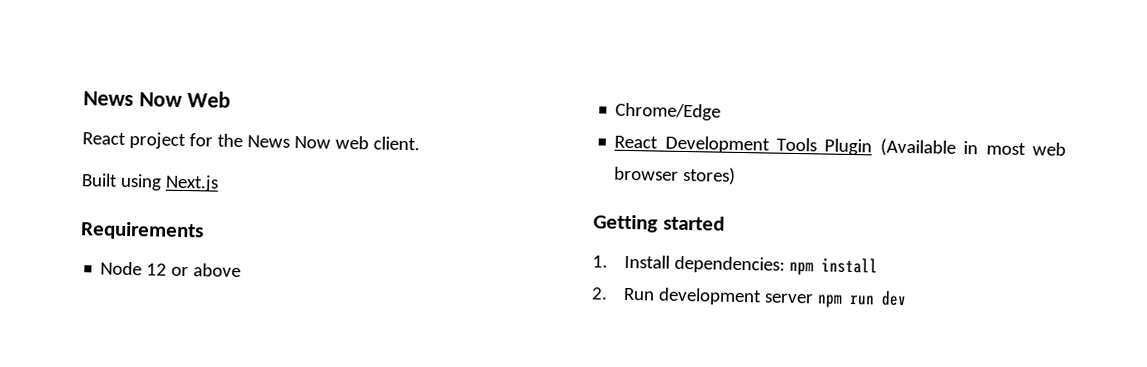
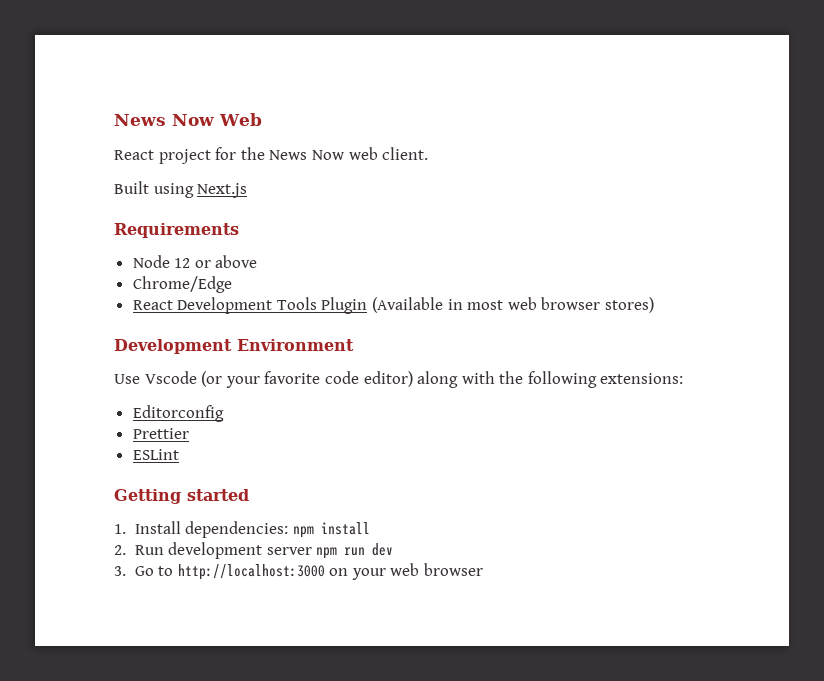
+ Development Environment
+ Use Vscode (or your favorite code editor) along with the following extensions:
+ Editorconfig
+ Prettier
+ ESLint
+ 3. Go to http://localhost:3000 on your web browser

